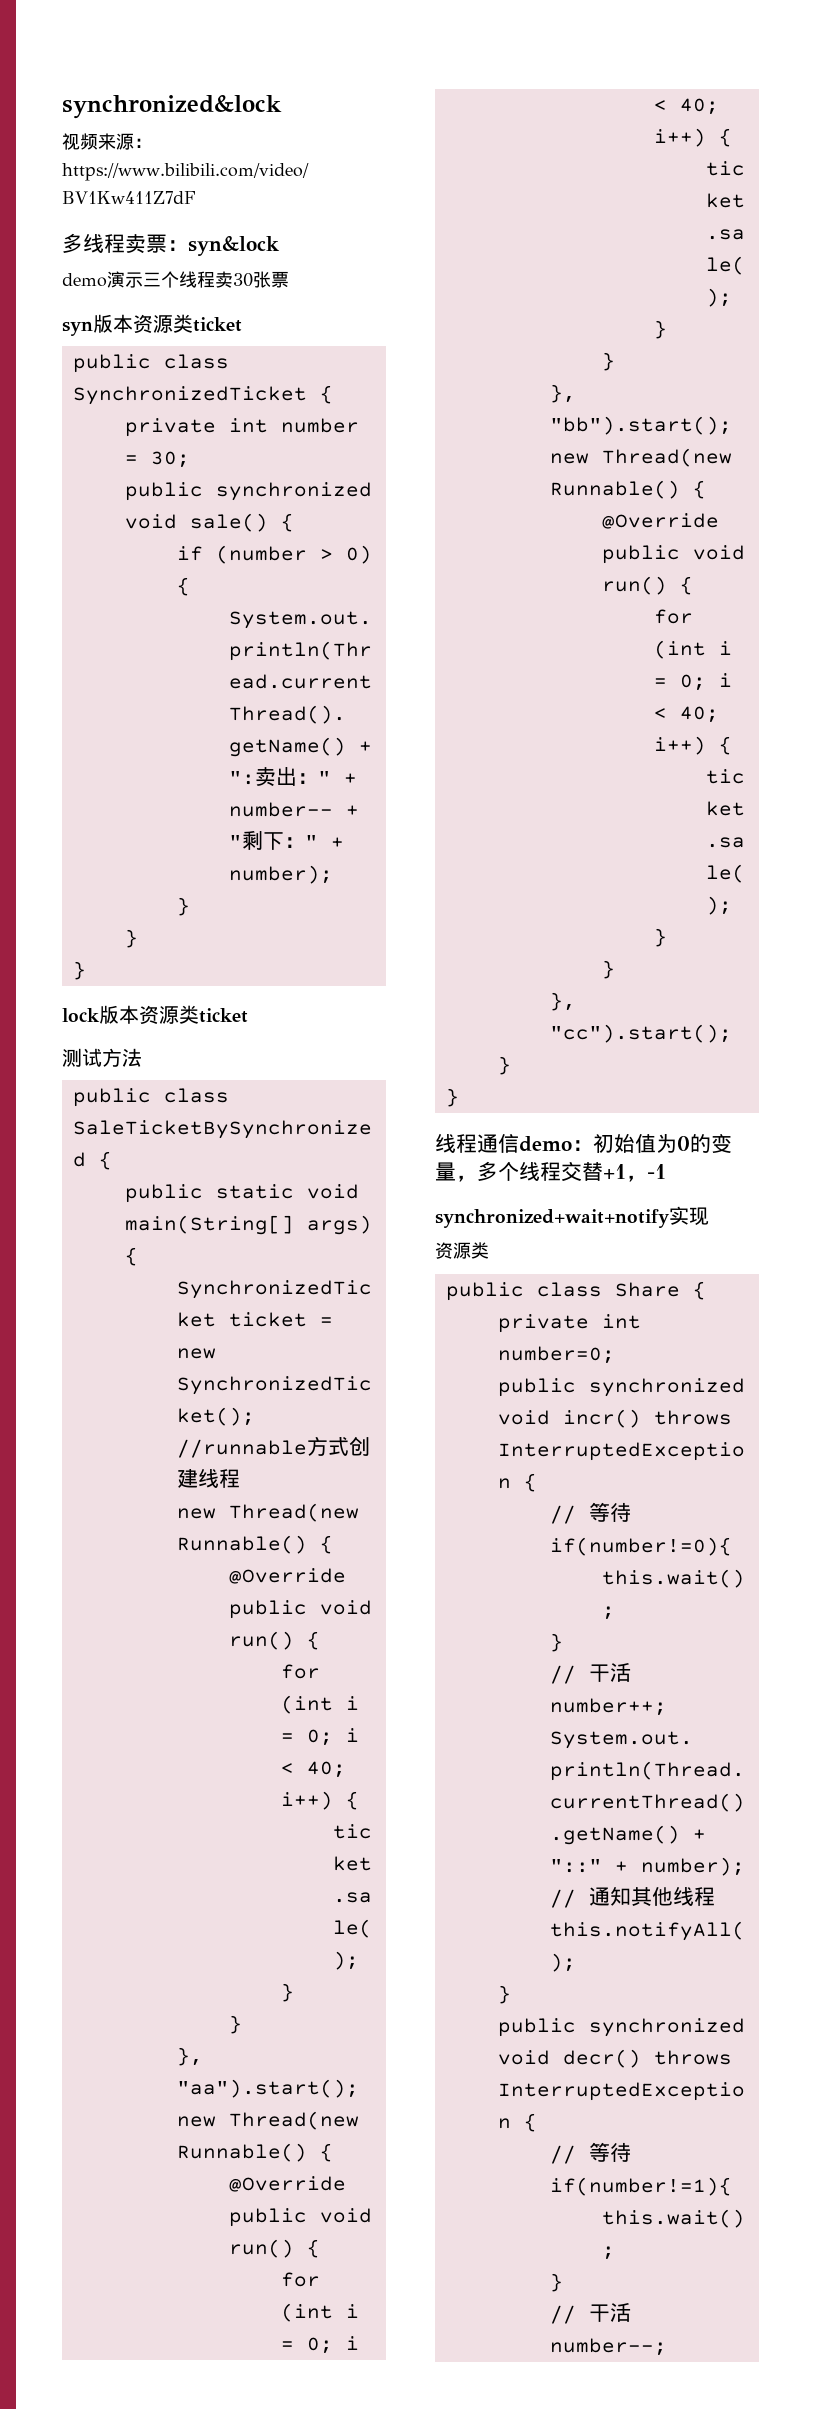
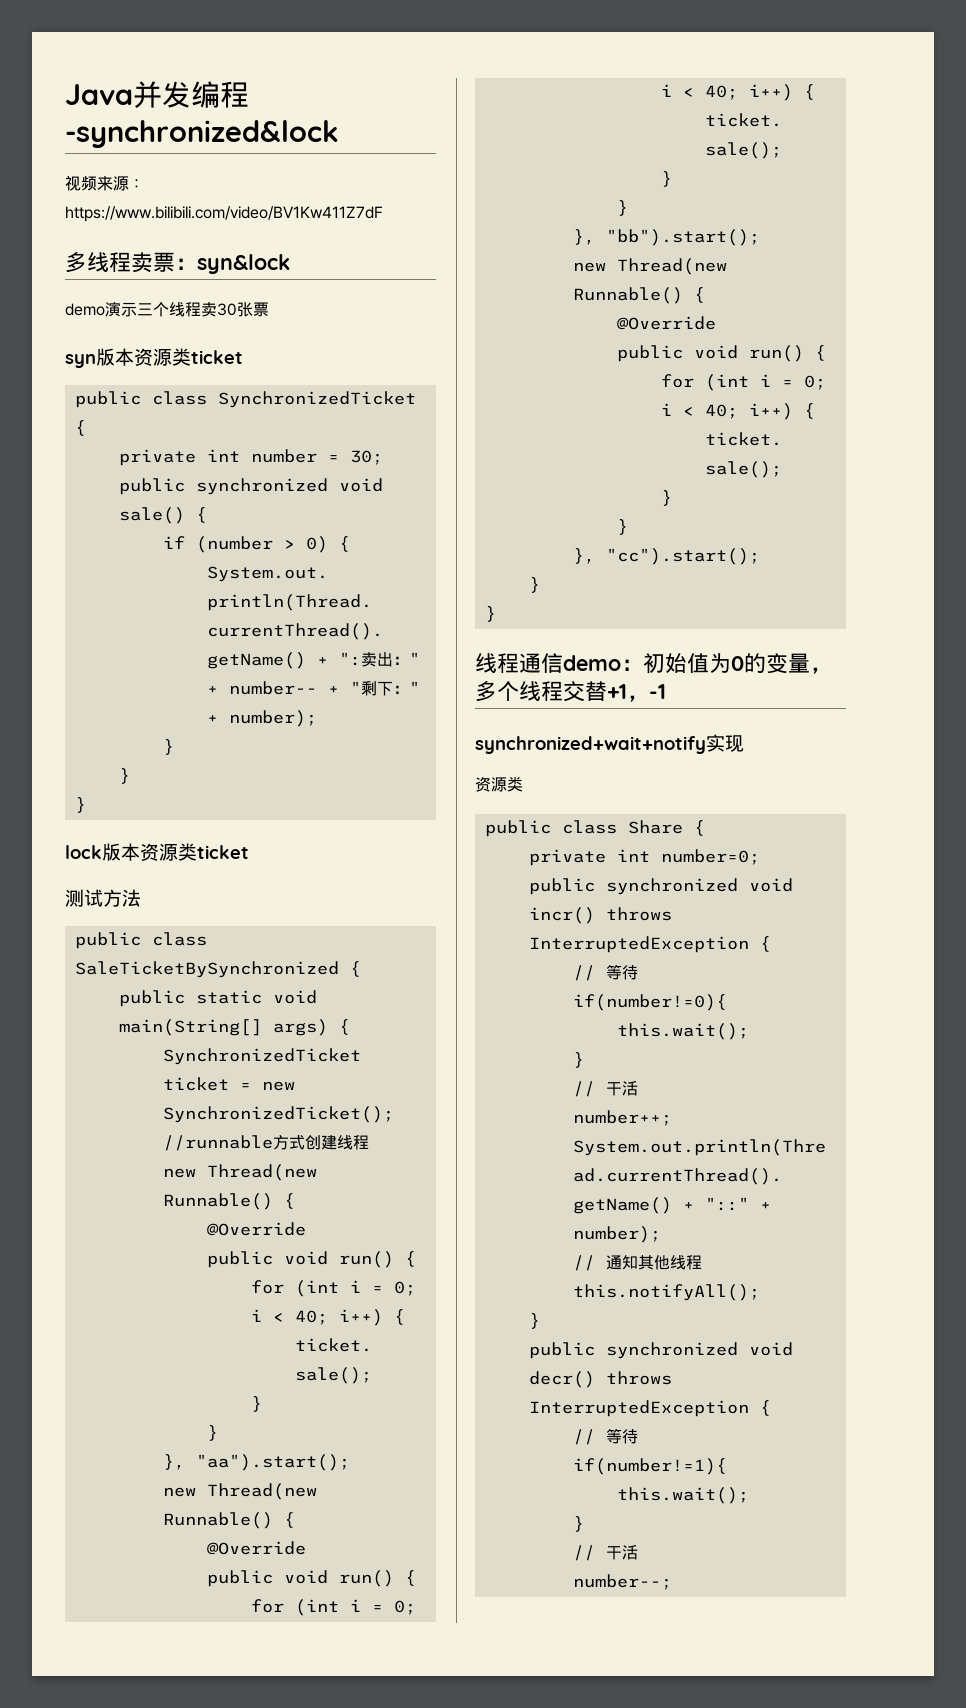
- synchronized&lock
+ Java并发编程-synchronized&lock

